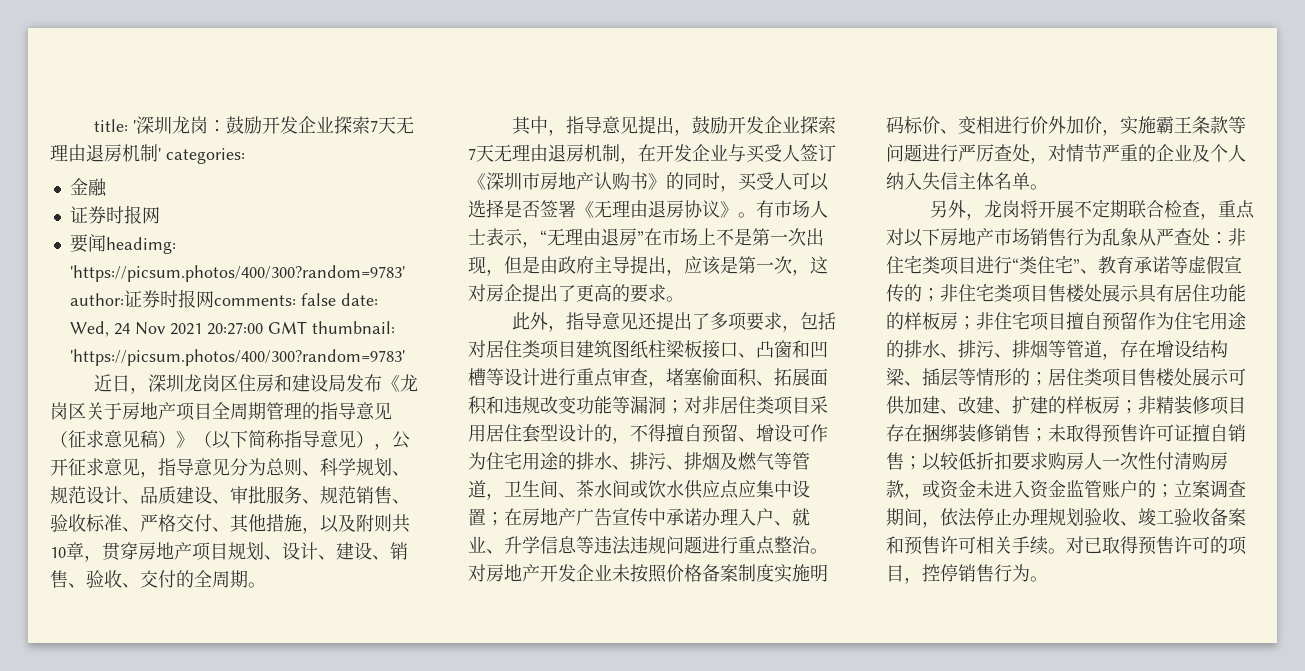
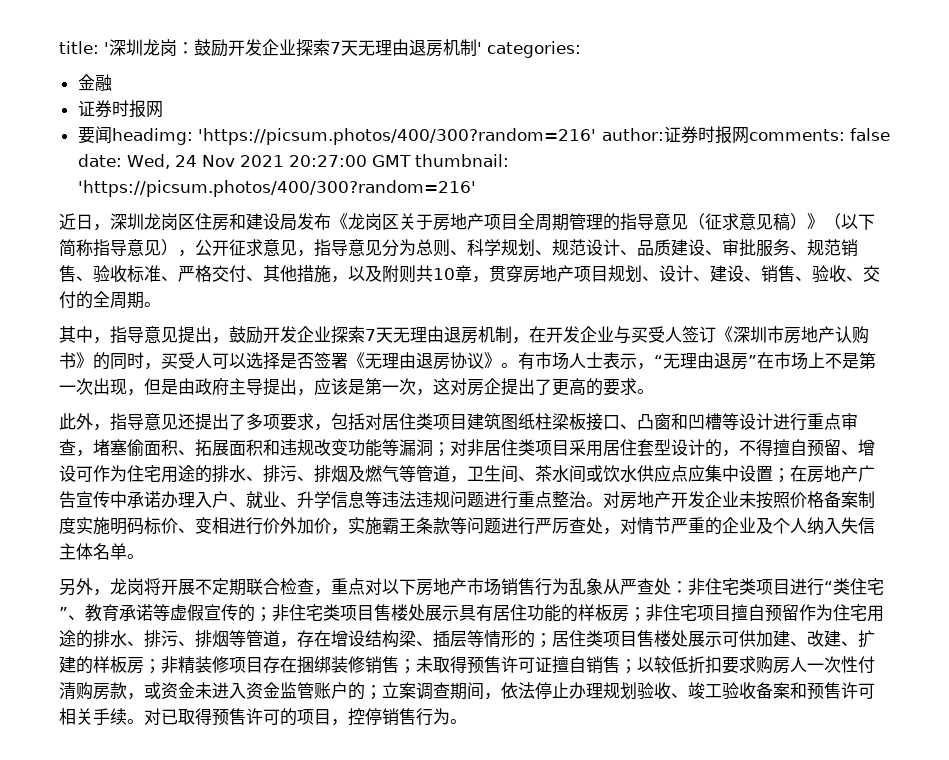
- 要闻headimg: 'https://picsum.photos/400/300?random=9783' author:证券时报网comments: false date: Wed, 24 Nov 2021 20:27:00 GMT thumbnail: 'https://picsum.photos/400/300?random=9783'
+ 要闻headimg: 'https://picsum.photos/400/300?random=216' author:证券时报网comments: false date: Wed, 24 Nov 2021 20:27:00 GMT thumbnail: 'https://picsum.photos/400/300?random=216'

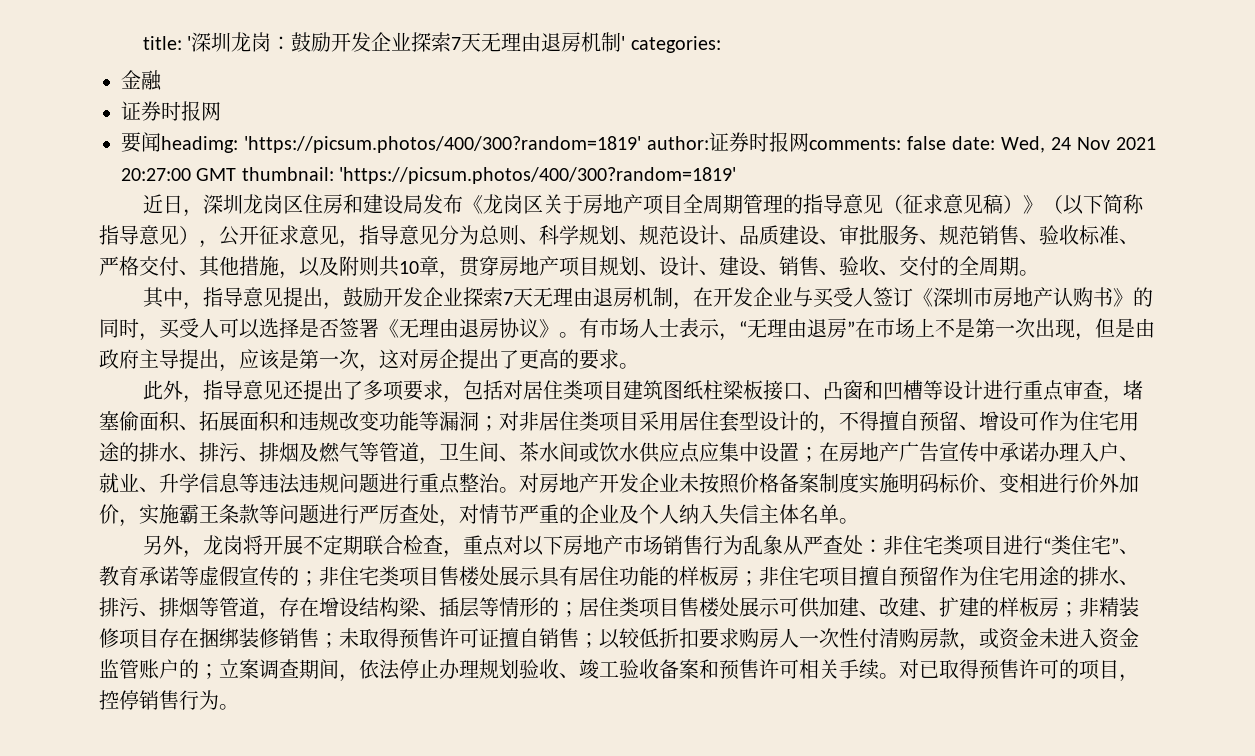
- 要闻headimg: 'https://picsum.photos/400/300?random=216' author:证券时报网comments: false date: Wed, 24 Nov 2021 20:27:00 GMT thumbnail: 'https://picsum.photos/400/300?random=216'
+ 要闻headimg: 'https://picsum.photos/400/300?random=1819' author:证券时报网comments: false date: Wed, 24 Nov 2021 20:27:00 GMT thumbnail: 'https://picsum.photos/400/300?random=1819'

